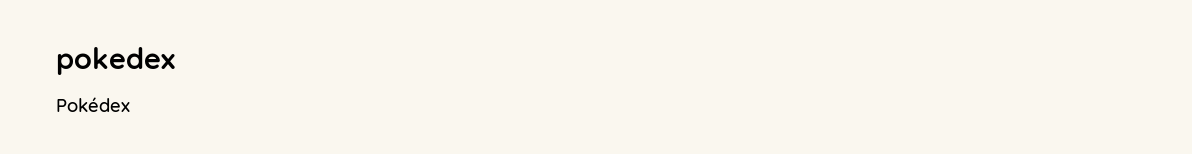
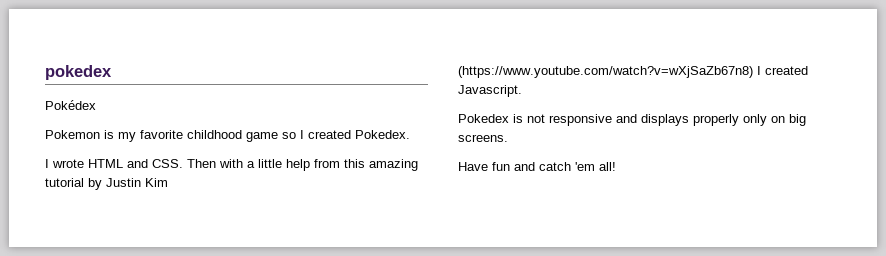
+ Pokemon is my favorite childhood game so I created Pokedex.
+ I wrote HTML and CSS. Then with a little help from this amazing tutorial by Justin Kim (https://www.youtube.com/watch?v=wXjSaZb67n8) I created Javascript.
+ Pokedex is not responsive and displays properly only on big screens.
+ Have fun and catch 'em all!

